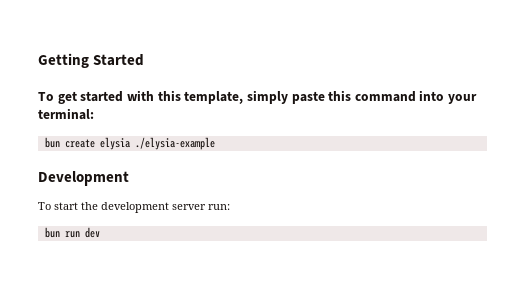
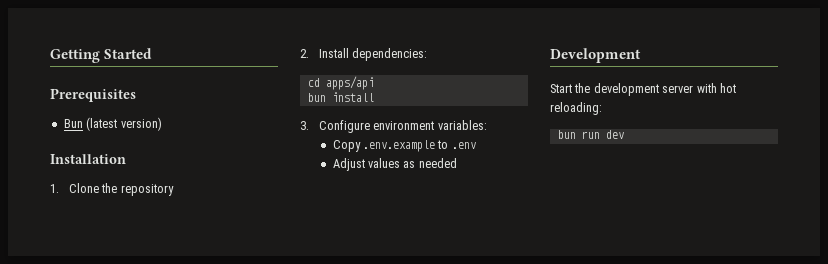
- To get started with this template, simply paste this command into your terminal:
- bun create elysia ./elysia-example
+ Prerequisites
+ Bun (latest version)
+ Installation
+ 1. Clone the repository
+ 2. Install dependencies:
+ cd apps/api
+ bun install
+ 3. Configure environment variables:
+ Copy .env.example to .env
+ Adjust values as needed
- To start the development server run:
+ Start the development server with hot reloading:

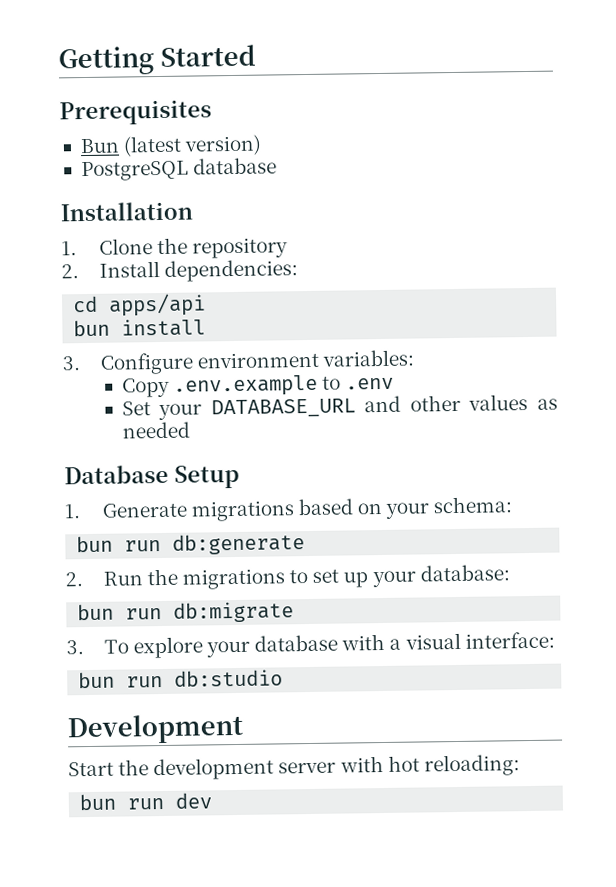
+ PostgreSQL database
- Adjust values as needed
+ Set your DATABASE_URL and other values as needed
+ Database Setup
+ 1. Generate migrations based on your schema:
+ bun run db:generate
+ 2. Run the migrations to set up your database:
+ bun run db:migrate
+ 3. To explore your database with a visual interface:
+ bun run db:studio

